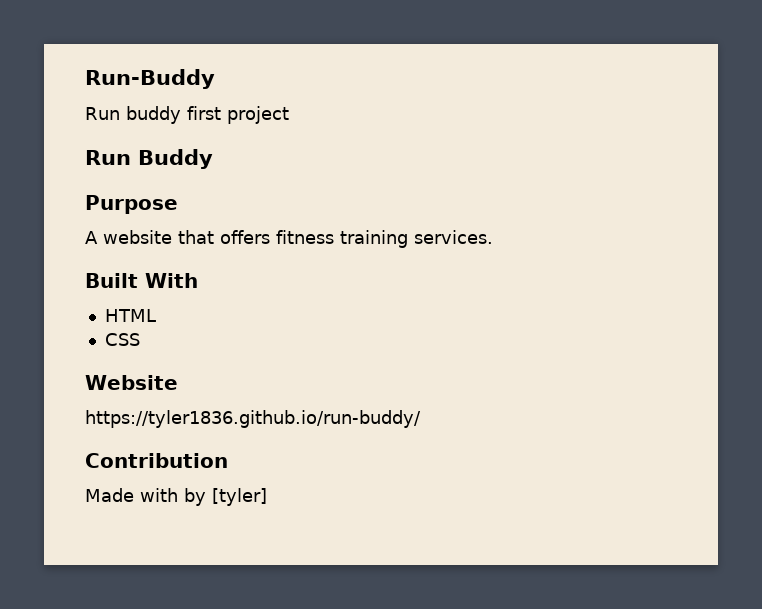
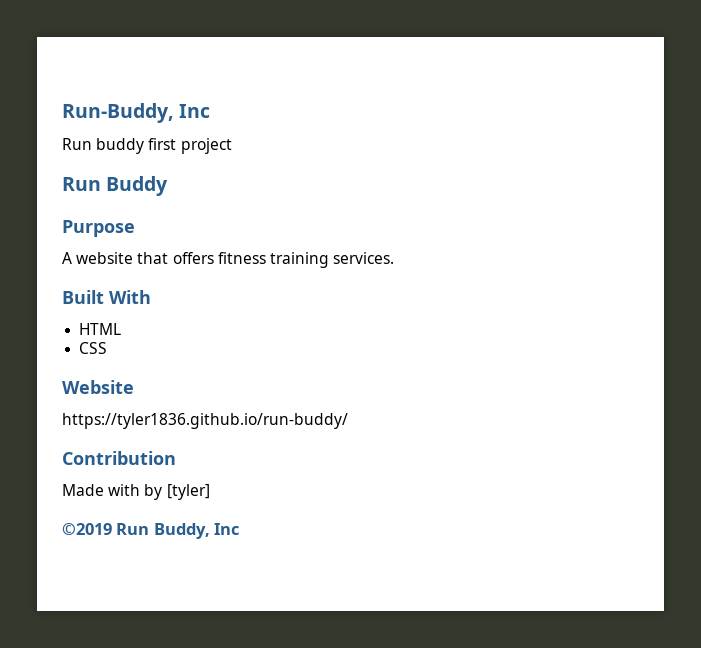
- Run-Buddy
+ Run-Buddy, Inc
+ ©2019 Run Buddy, Inc

